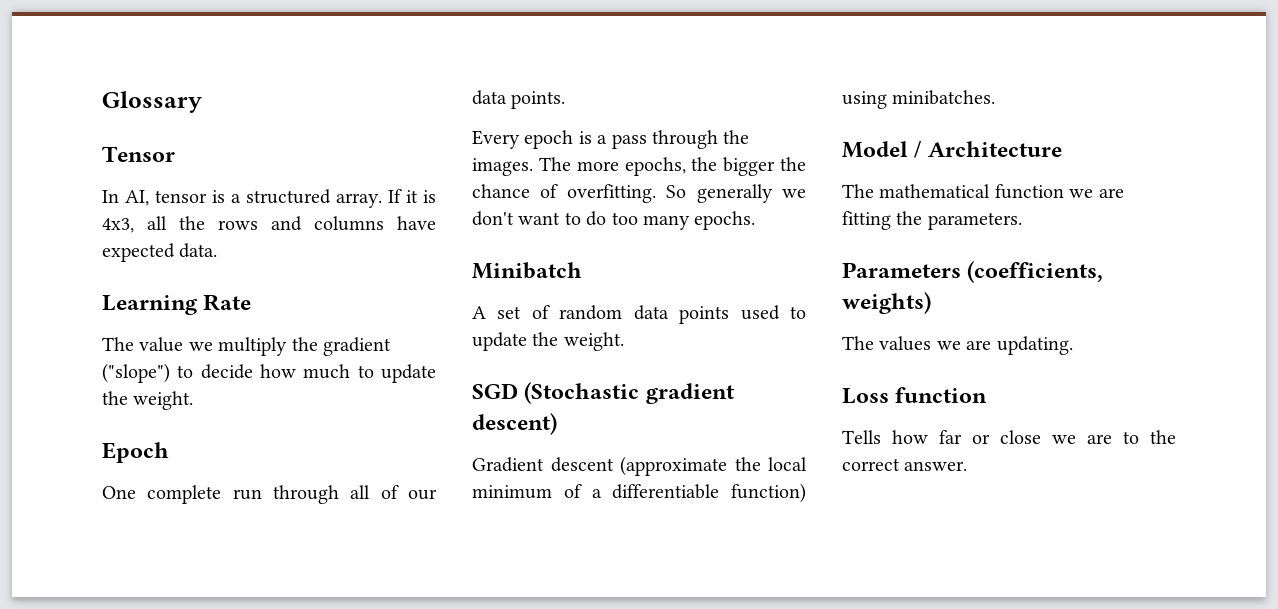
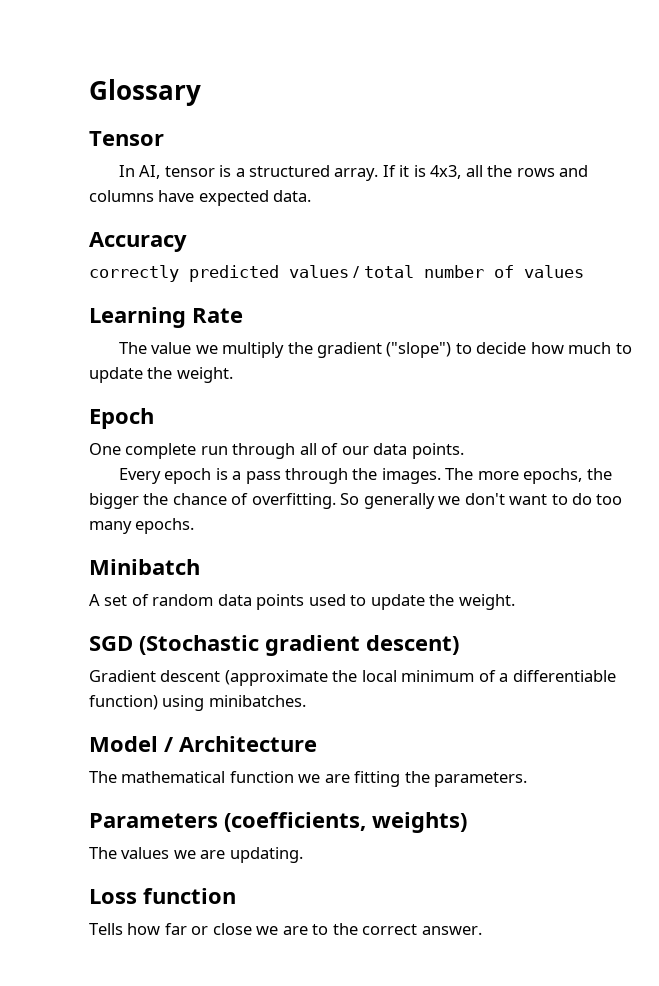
+ Accuracy
+ correctly predicted values / total number of values

